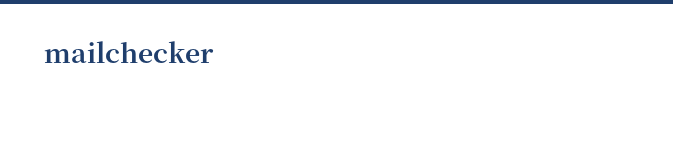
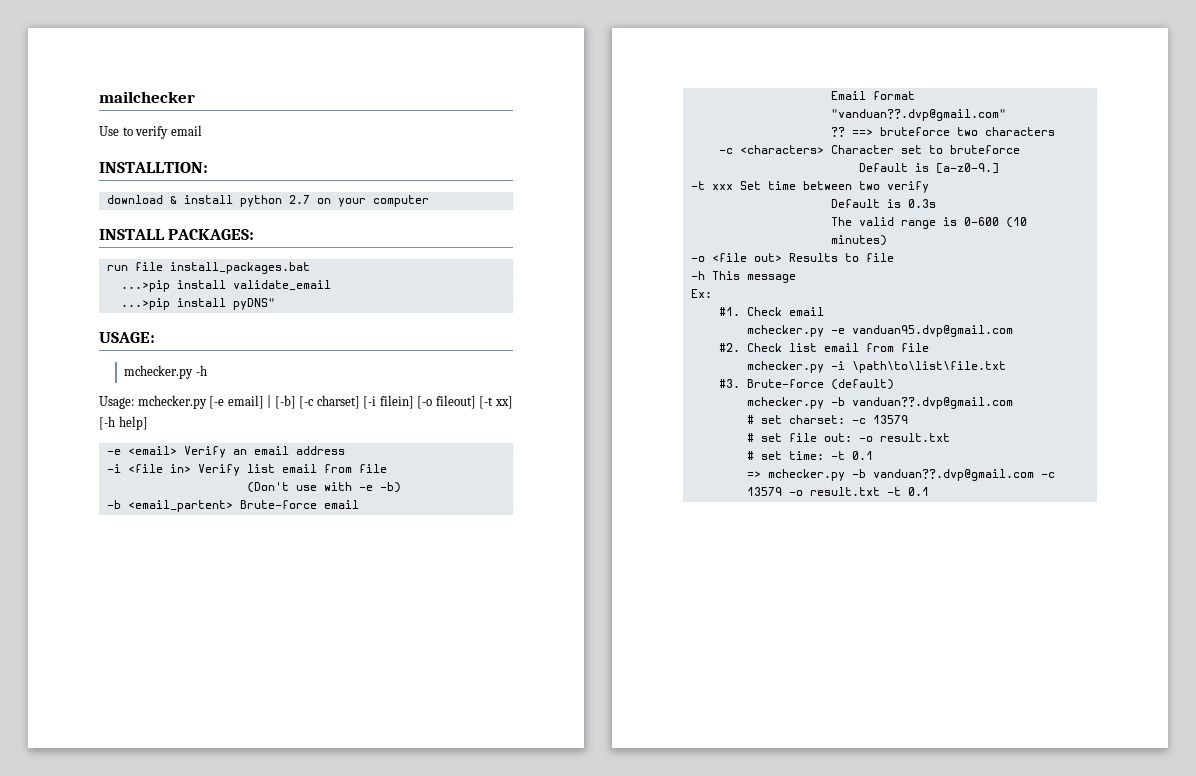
+ Use to verify email
+ INSTALLTION:
+ download & install python 2.7 on your computer
+ INSTALL PACKAGES:
+ run file install_packages.bat
+ ...>pip install validate_email
+ ...>pip install pyDNS"
+ USAGE:
+ mchecker.py -h
+ Usage: mchecker.py [-e email] | [-b] [-c charset] [-i filein] [-o fileout] [-t xx] [-h help]
+ -e <email> Verify an email address
+ -i <file in> Verify list email from file
+ (Don't use with -e -b)
+ -b <email_partent> Brute-force email
+ Email format "vanduan??.dvp@gmail.com"
+ ?? ==> bruteforce two characters
+ -c <characters> Character set to bruteforce
+ Default is [a-z0-9.]
+ -t xxx Set time between two verify
+ Default is 0.3s
+ The valid range is 0-600 (10 minutes)
+ -o <file out> Results to file
+ -h This message
+ Ex:
+ #1. Check email
+ mchecker.py -e vanduan95.dvp@gmail.com
+ #2. Check list email from file
+ mchecker.py -i \path\to\list\file.txt
+ #3. Brute-force (default)
+ mchecker.py -b vanduan??.dvp@gmail.com
+ # set charset: -c 13579
+ # set file out: -o result.txt
+ # set time: -t 0.1
+ => mchecker.py -b vanduan??.dvp@gmail.com -c 13579 -o result.txt -t 0.1

